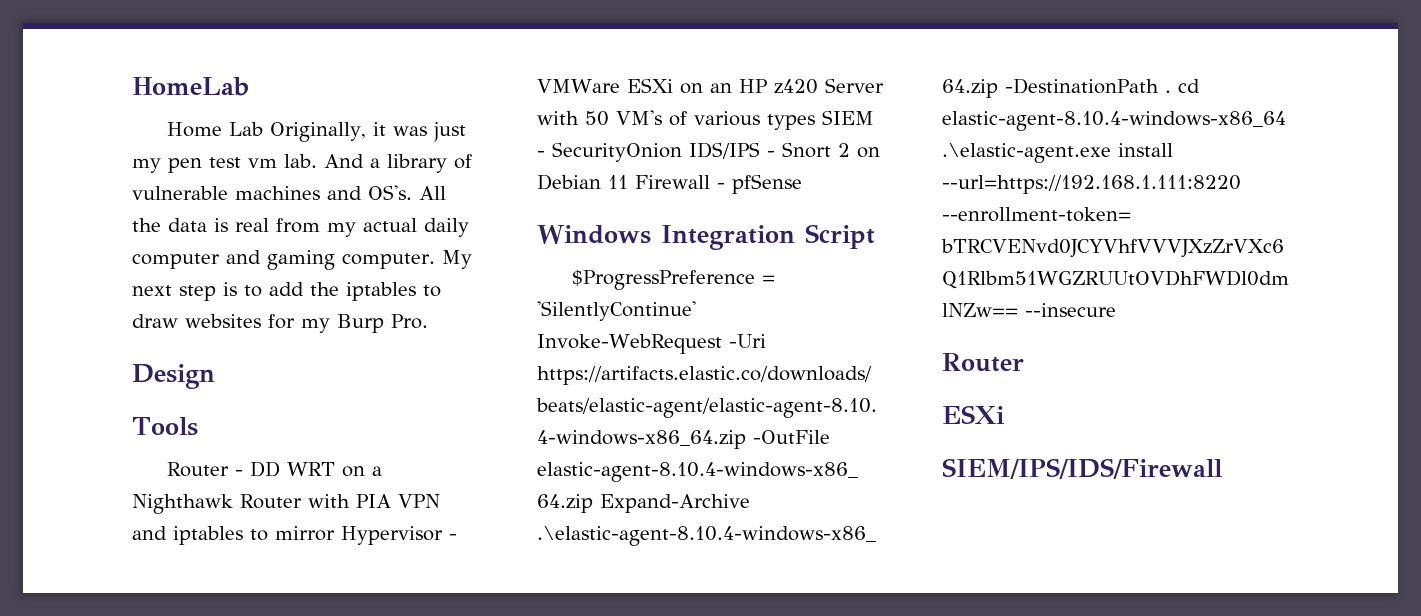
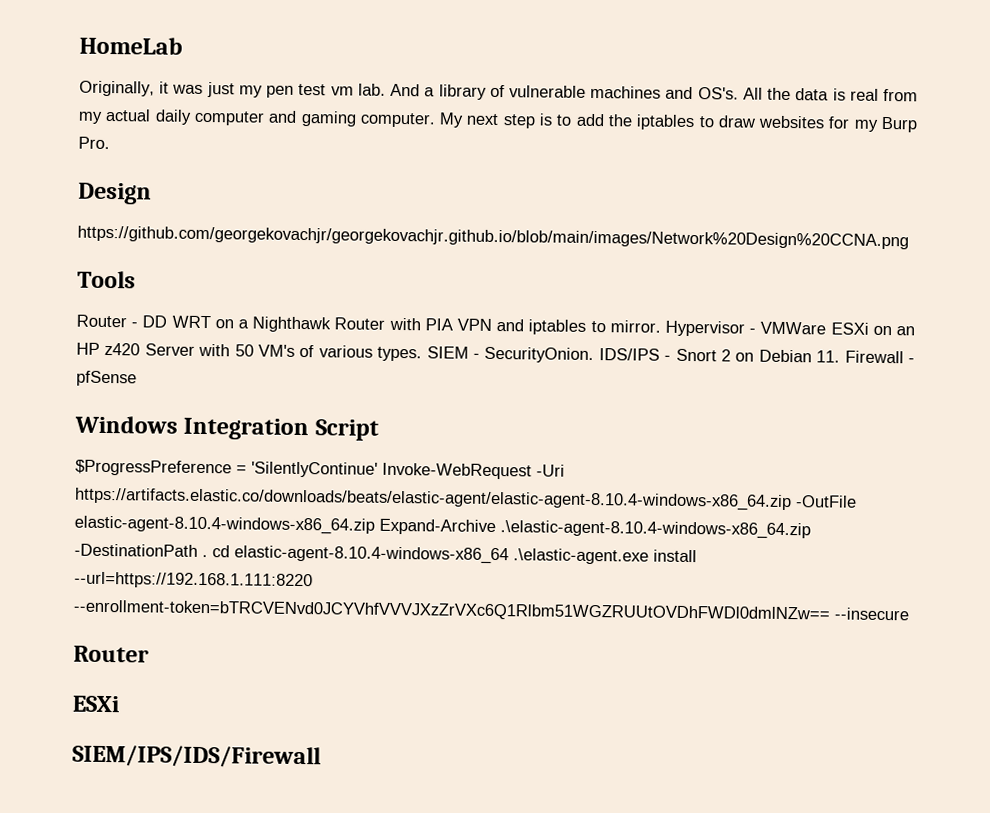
- Home Lab Originally, it was just my pen test vm lab.
+ Originally, it was just my pen test vm lab.
+ https://github.com/georgekovachjr/georgekovachjr.github.io/blob/main/images/Network%20Design%20CCNA.png
- Router - DD WRT on a Nighthawk Router with PIA VPN and iptables to mirror Hypervisor - VMWare ESXi on an HP z420 Server with 50 VM's of various types SIEM - SecurityOnion IDS/IPS - Snort 2 on Debian 11 Firewall - pfSense
+ Router - DD WRT on a Nighthawk Router with PIA VPN and iptables to mirror. Hypervisor - VMWare ESXi on an HP z420 Server with 50 VM's of various types. SIEM - SecurityOnion. IDS/IPS - Snort 2 on Debian 11. Firewall - pfSense

